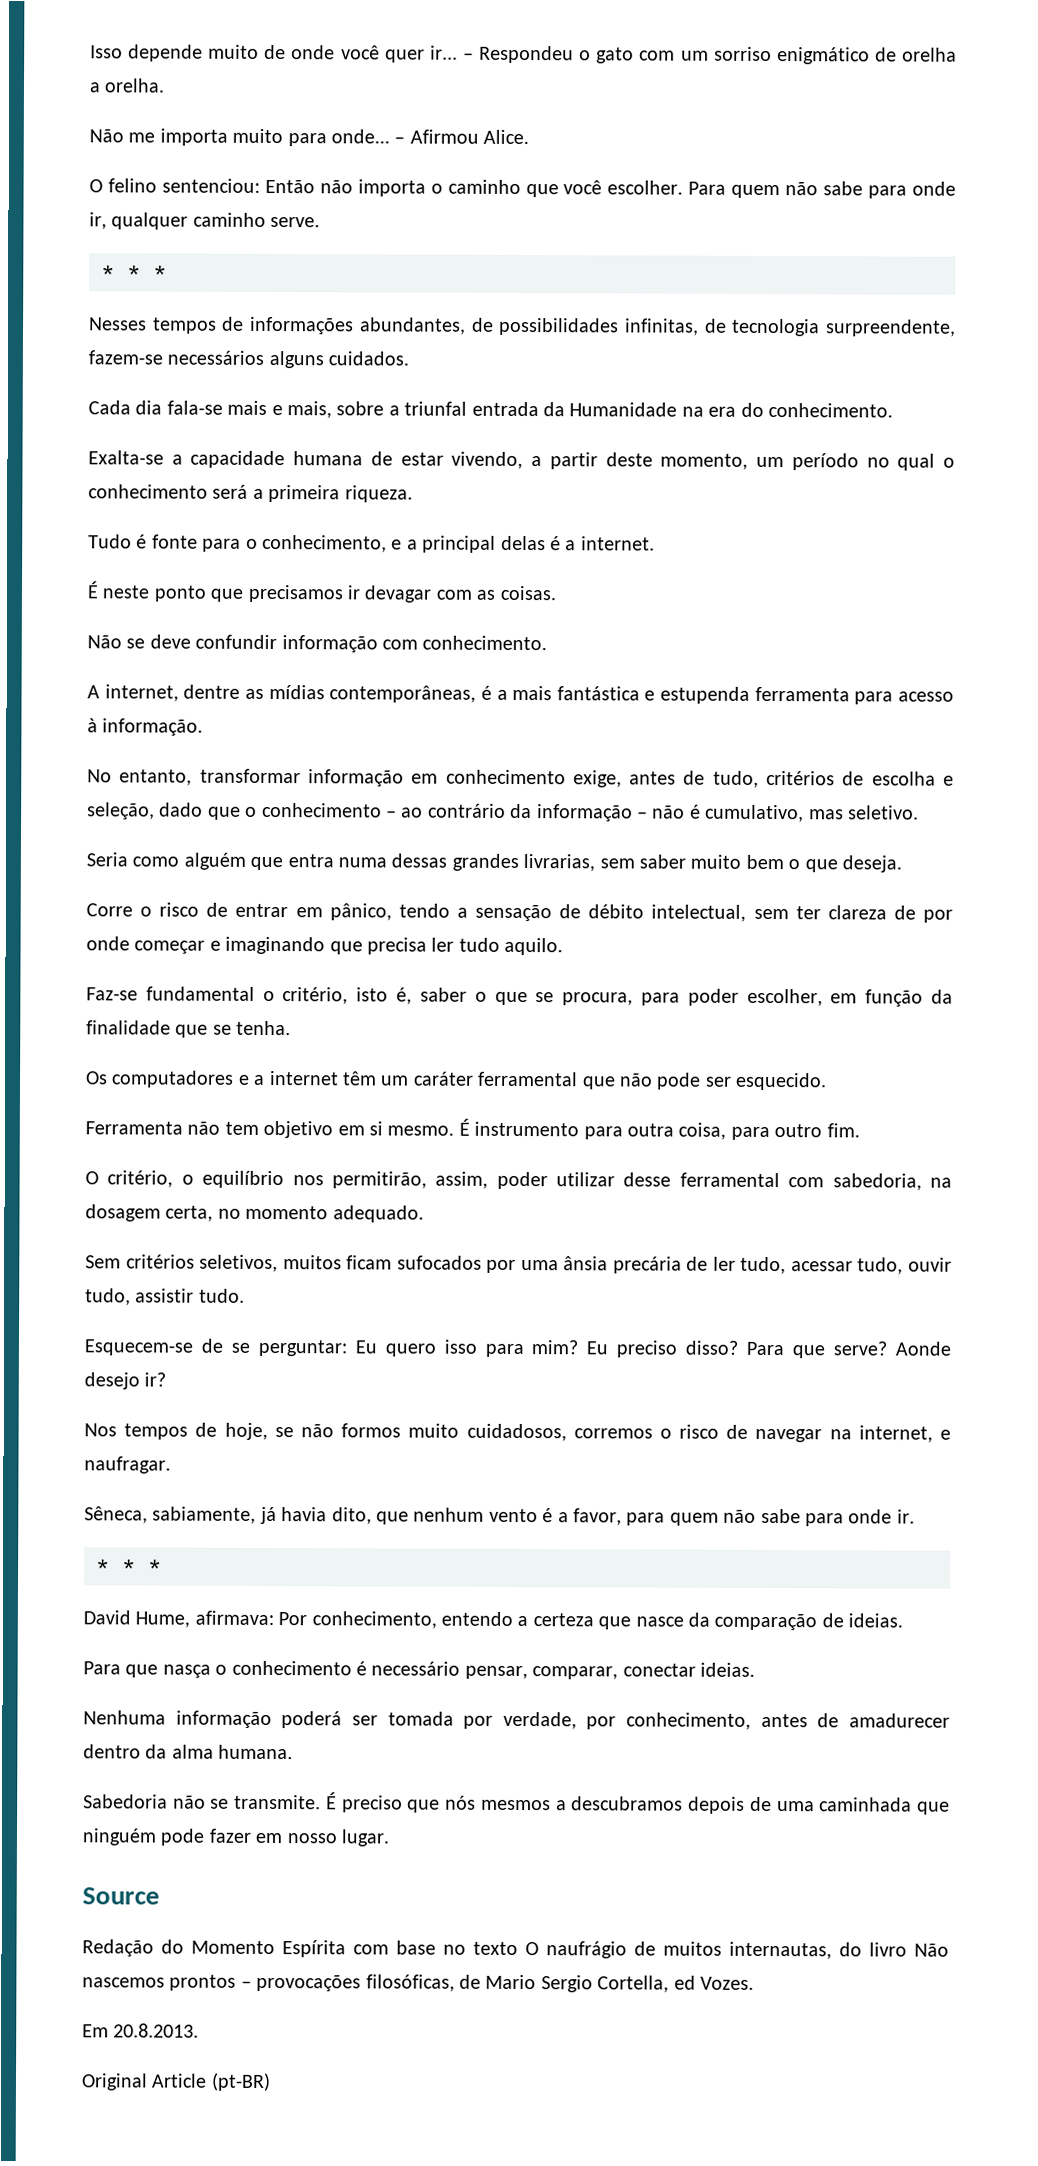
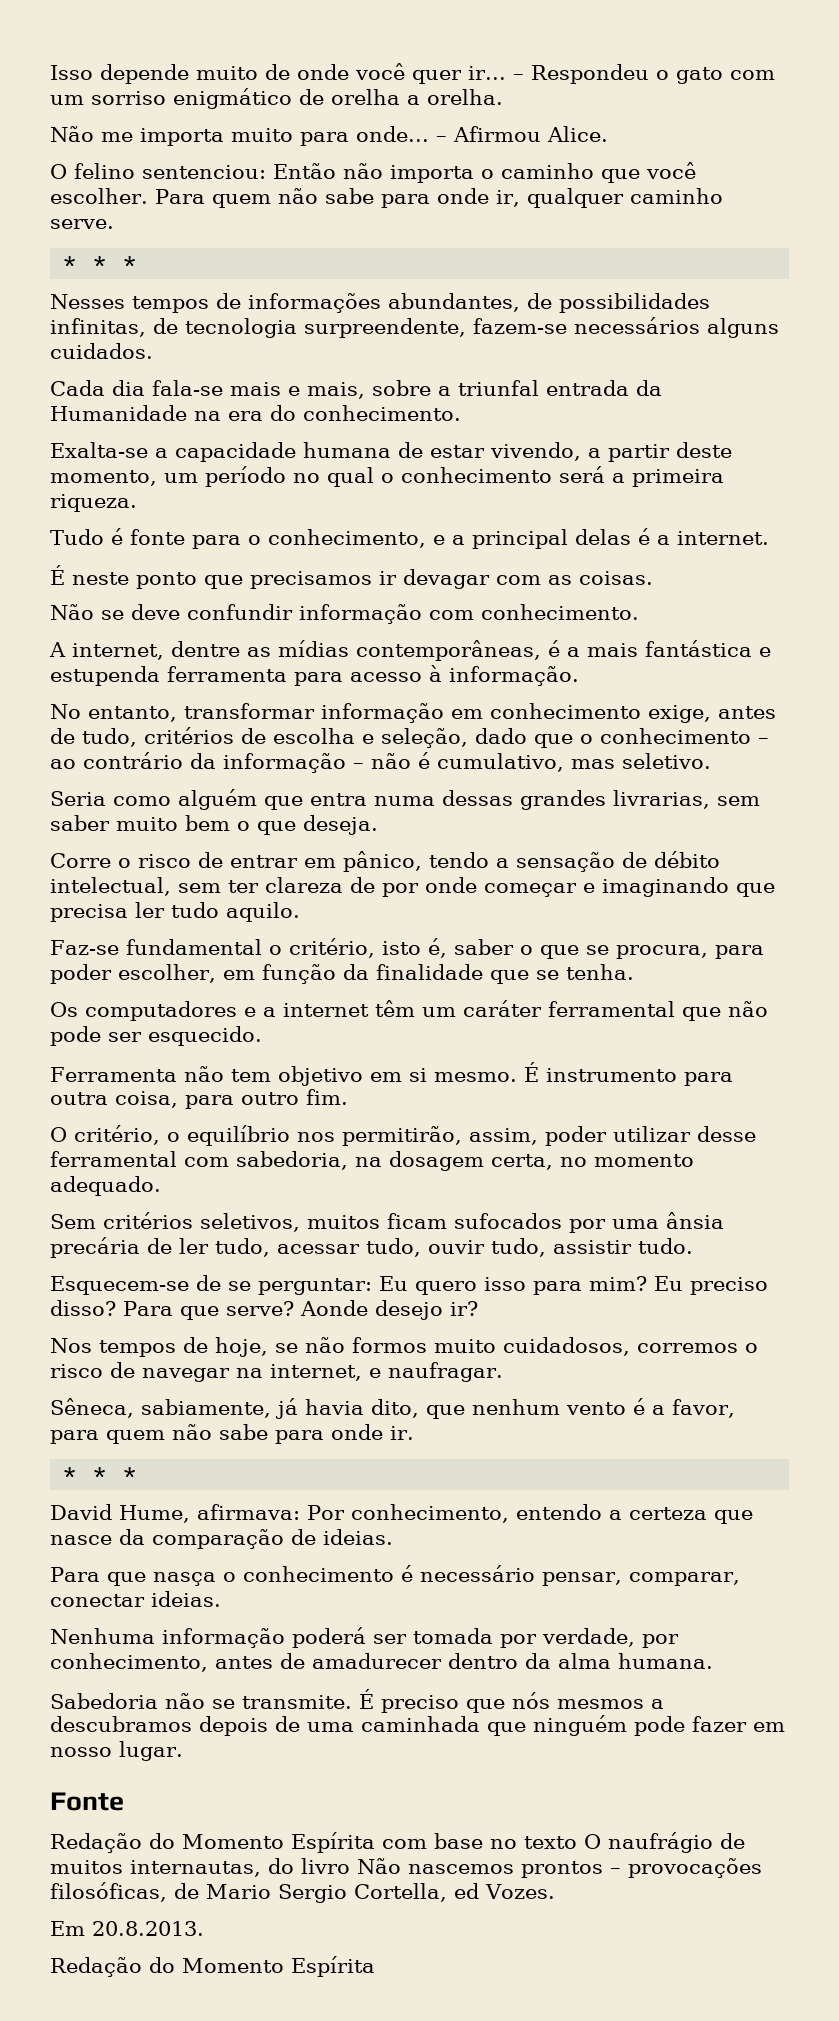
- Source
+ Fonte
  Em 20.8.2013.
- Original Article (pt-BR)
+ Redação do Momento Espírita

